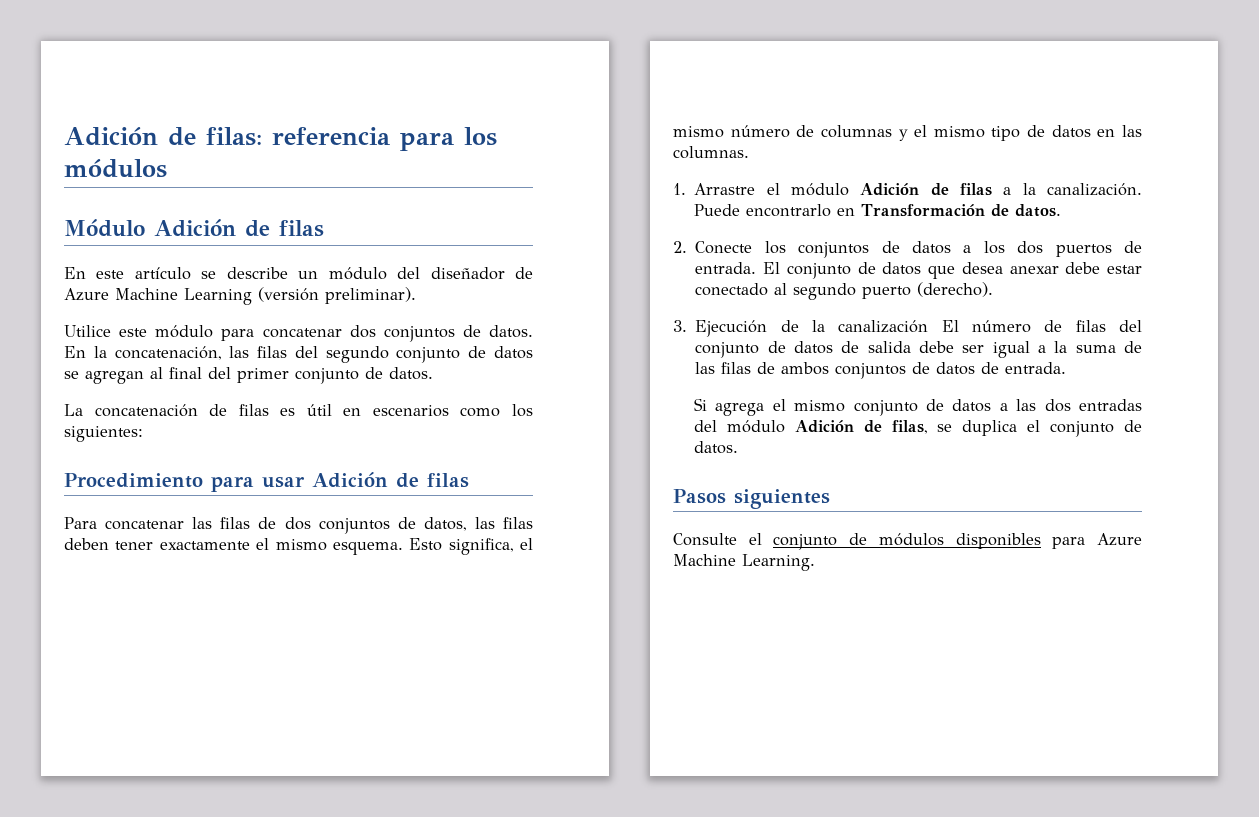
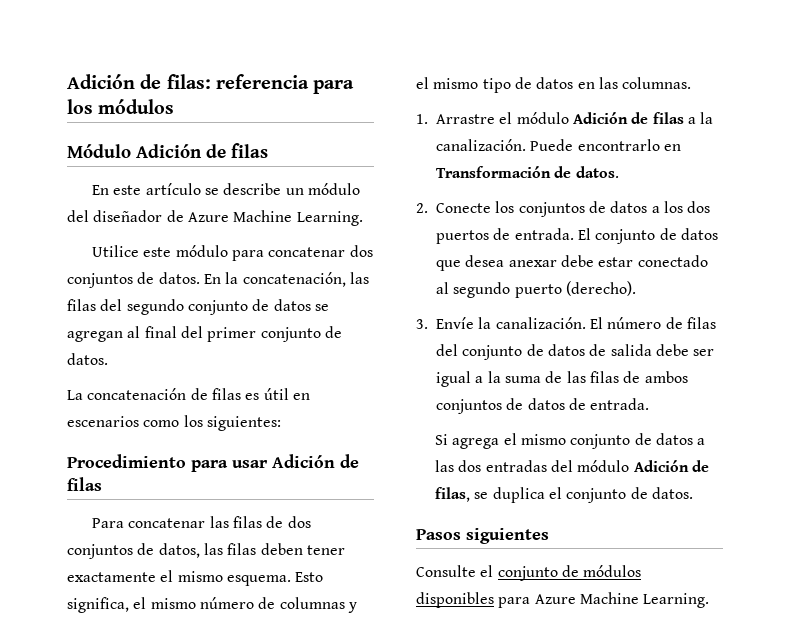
- En este artículo se describe un módulo del diseñador de Azure Machine Learning (versión preliminar).
+ En este artículo se describe un módulo del diseñador de Azure Machine Learning.
- 3. Ejecución de la canalización El número de filas del conjunto de datos de salida debe ser igual a la suma de las filas de ambos conjuntos de datos de entrada.
+ 3. Envíe la canalización. El número de filas del conjunto de datos de salida debe ser igual a la suma de las filas de ambos conjuntos de datos de entrada.

